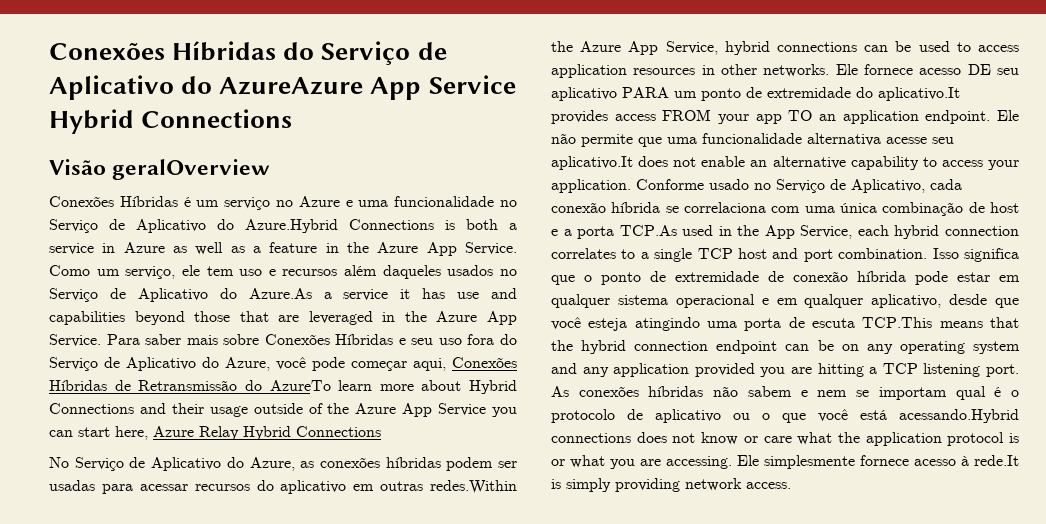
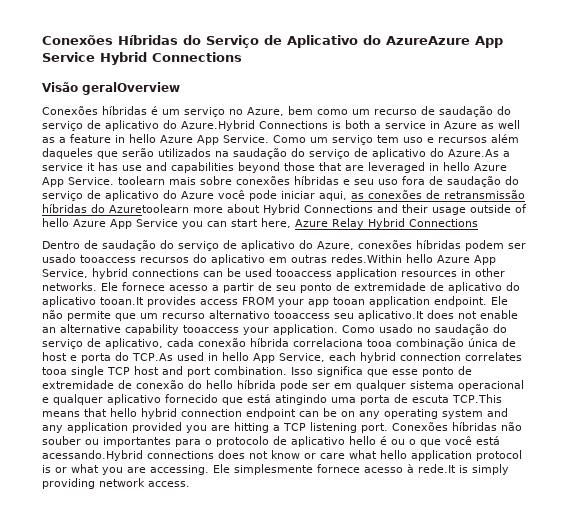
- Conexões Híbridas é um serviço no Azure e uma funcionalidade no Serviço de Aplicativo do Azure.Hybrid Connections is both a service in Azure as well as a feature in the Azure App Service.
+ Conexões híbridas é um serviço no Azure, bem como um recurso de saudação do serviço de aplicativo do Azure.Hybrid Connections is both a service in Azure as well as a feature in hello Azure App Service.
- Como um serviço, ele tem uso e recursos além daqueles usados no Serviço de Aplicativo do Azure.As a service it has use and capabilities beyond those that are leveraged in the Azure App Service. Para saber mais sobre Conexões Híbridas e seu uso fora do Serviço de Aplicativo do Azure, você pode começar aqui, Conexões Híbridas de Retransmissão do AzureTo learn more about Hybrid Connections and their usage outside of the Azure App Service you can start here, Azure Relay Hybrid Connections
+ Como um serviço tem uso e recursos além daqueles que serão utilizados na saudação do serviço de aplicativo do Azure.As a service it has use and capabilities beyond those that are leveraged in hello Azure App Service. toolearn mais sobre conexões híbridas e seu uso fora de saudação do serviço de aplicativo do Azure você pode iniciar aqui, as conexões de retransmissão híbridas do Azuretoolearn more about Hybrid Connections and their usage outside of hello Azure App Service you can start here, Azure Relay Hybrid Connections
- No Serviço de Aplicativo do Azure, as conexões híbridas podem ser usadas para acessar recursos do aplicativo em outras redes.Within the Azure App Service, hybrid connections can be used to access application resources in other networks.
+ Dentro de saudação do serviço de aplicativo do Azure, conexões híbridas podem ser usado tooaccess recursos do aplicativo em outras redes.Within hello Azure App Service, hybrid connections can be used tooaccess application resources in other networks.
- Ele fornece acesso DE seu aplicativo PARA um ponto de extremidade do aplicativo.It provides access FROM your app TO an application endpoint.
+ Ele fornece acesso a partir de seu ponto de extremidade de aplicativo do aplicativo tooan.It provides access FROM your app tooan application endpoint.
- Ele não permite que uma funcionalidade alternativa acesse seu aplicativo.It does not enable an alternative capability to access your application.
+ Ele não permite que um recurso alternativo tooaccess seu aplicativo.It does not enable an alternative capability tooaccess your application.
- Conforme usado no Serviço de Aplicativo, cada conexão híbrida se correlaciona com uma única combinação de host e a porta TCP.As used in the App Service, each hybrid connection correlates to a single TCP host and port combination.
+ Como usado no saudação do serviço de aplicativo, cada conexão híbrida correlaciona tooa combinação única de host e porta do TCP.As used in hello App Service, each hybrid connection correlates tooa single TCP host and port combination.
- Isso significa que o ponto de extremidade de conexão híbrida pode estar em qualquer sistema operacional e em qualquer aplicativo, desde que você esteja atingindo uma porta de escuta TCP.This means that the hybrid connection endpoint can be on any operating system and any application provided you are hitting a TCP listening port.
+ Isso significa que esse ponto de extremidade de conexão do hello híbrida pode ser em qualquer sistema operacional e qualquer aplicativo fornecido que está atingindo uma porta de escuta TCP.This means that hello hybrid connection endpoint can be on any operating system and any application provided you are hitting a TCP listening port.
- As conexões híbridas não sabem e nem se importam qual é o protocolo de aplicativo ou o que você está acessando.Hybrid connections does not know or care what the application protocol is or what you are accessing.
+ Conexões híbridas não souber ou importantes para o protocolo de aplicativo hello é ou o que você está acessando.Hybrid connections does not know or care what hello application protocol is or what you are accessing.

